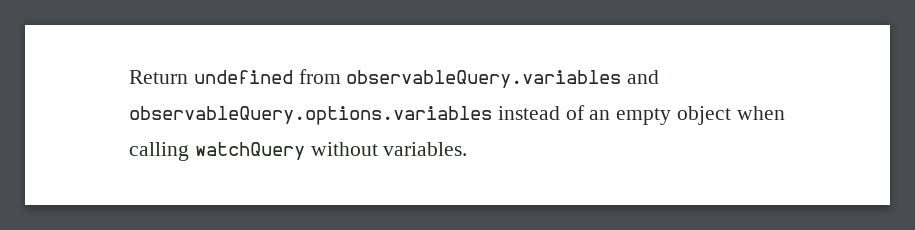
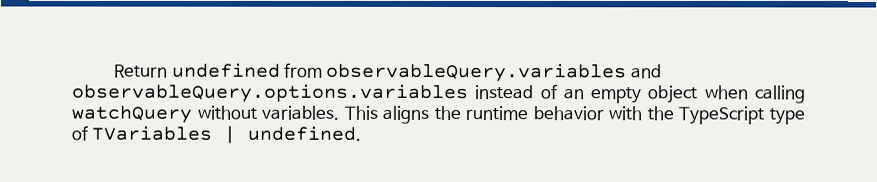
+ This aligns the runtime behavior with the TypeScript type of TVariables | undefined.

